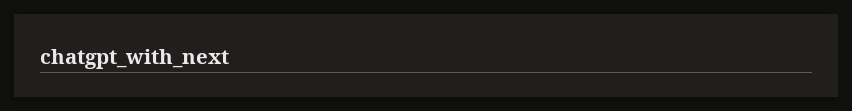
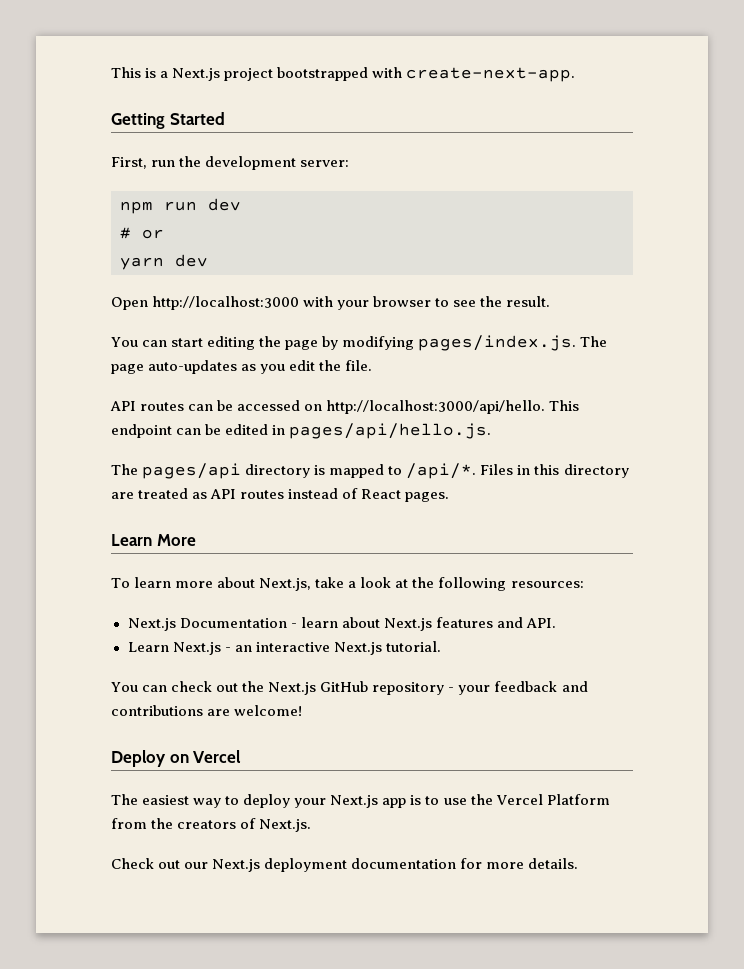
- chatgpt_with_next
+ This is a Next.js project bootstrapped with create-next-app.
+ Getting Started
+ First, run the development server:
+ npm run dev
+ # or
+ yarn dev
+ Open http://localhost:3000 with your browser to see the result.
+ You can start editing the page by modifying pages/index.js. The page auto-updates as you edit the file.
+ API routes can be accessed on http://localhost:3000/api/hello. This endpoint can be edited in pages/api/hello.js.
+ The pages/api directory is mapped to /api/*. Files in this directory are treated as API routes instead of React pages.
+ Learn More
+ To learn more about Next.js, take a look at the following resources:
+ Next.js Documentation - learn about Next.js features and API.
+ Learn Next.js - an interactive Next.js tutorial.
+ You can check out the Next.js GitHub repository - your feedback and contributions are welcome!
+ Deploy on Vercel
+ The easiest way to deploy your Next.js app is to use the Vercel Platform from the creators of Next.js.
+ Check out our Next.js deployment documentation for more details.

